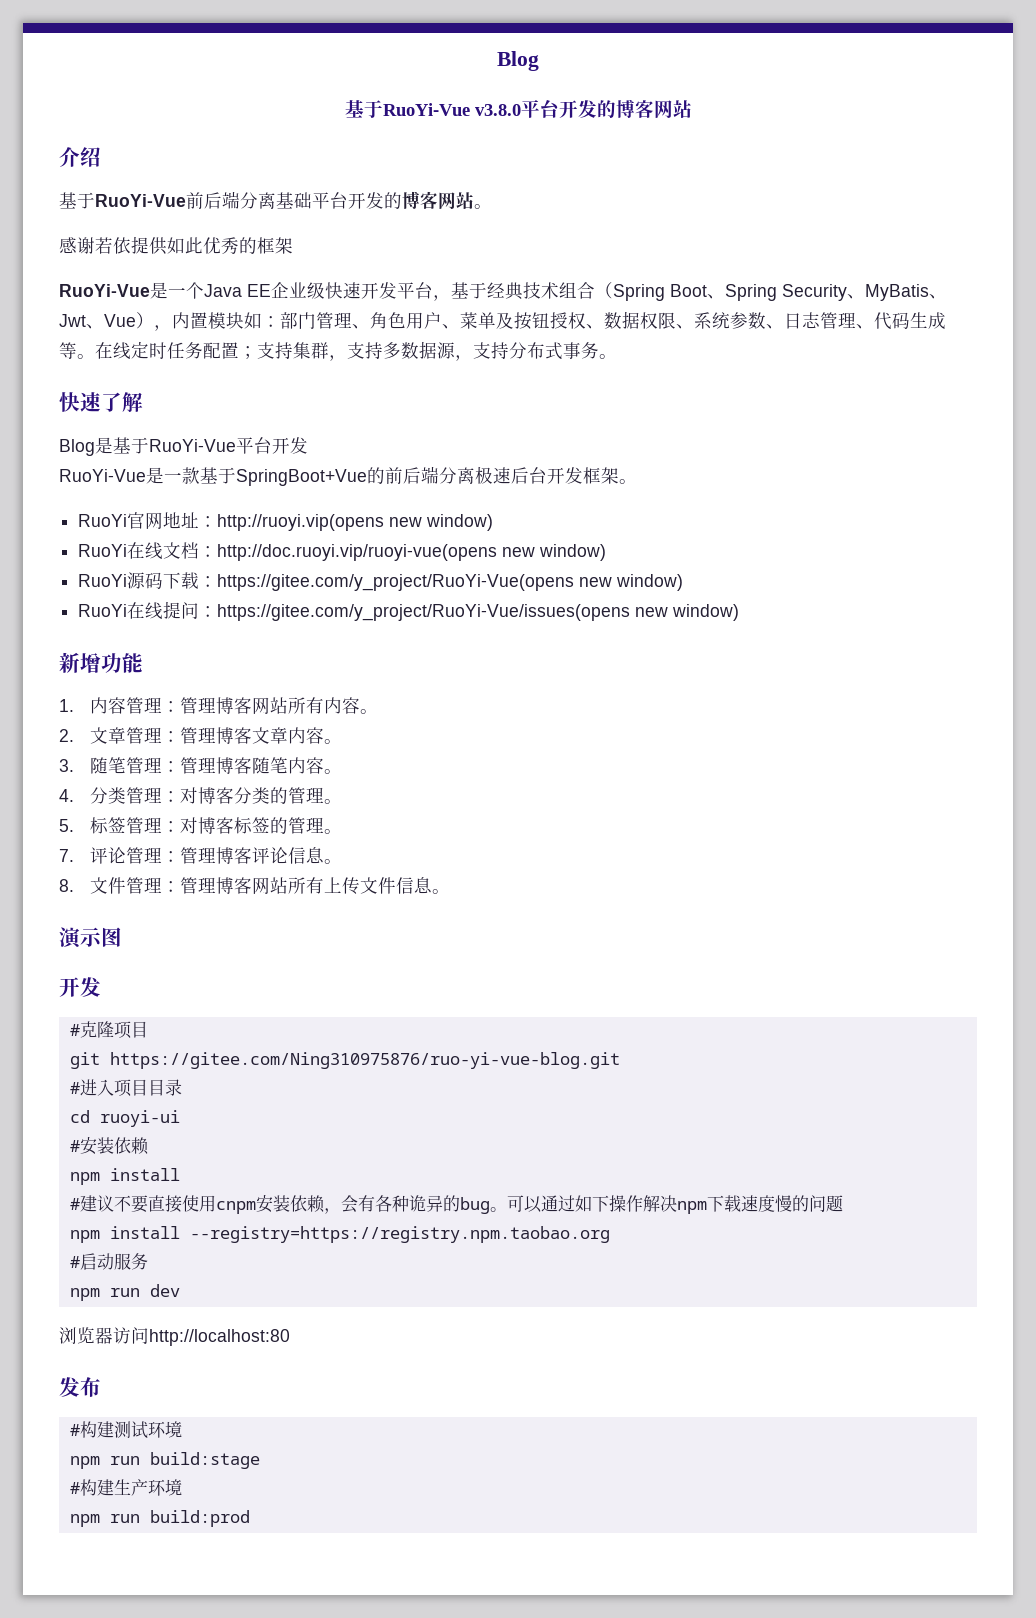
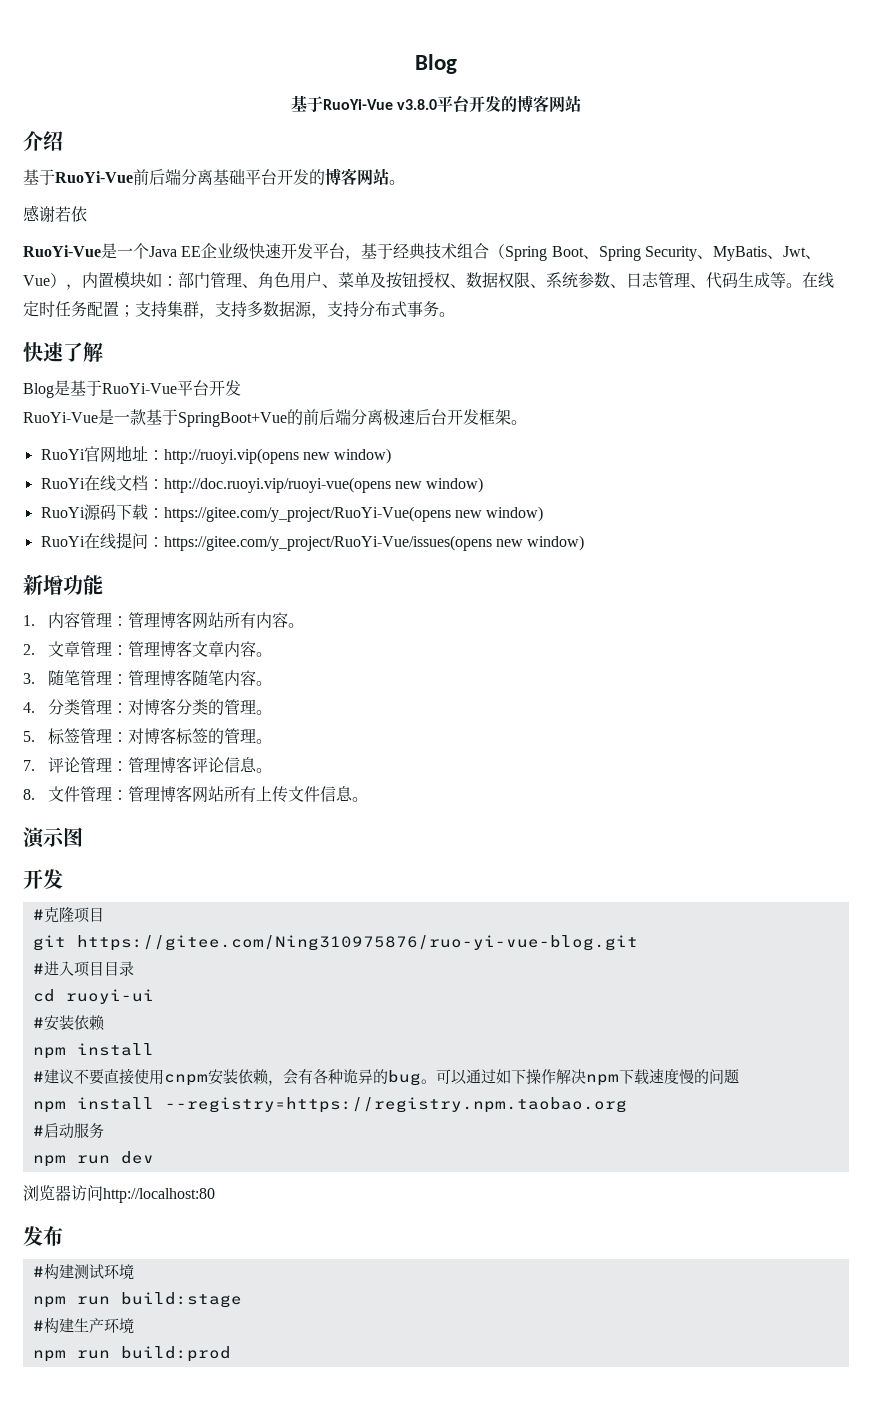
- 感谢若依提供如此优秀的框架
+ 感谢若依

